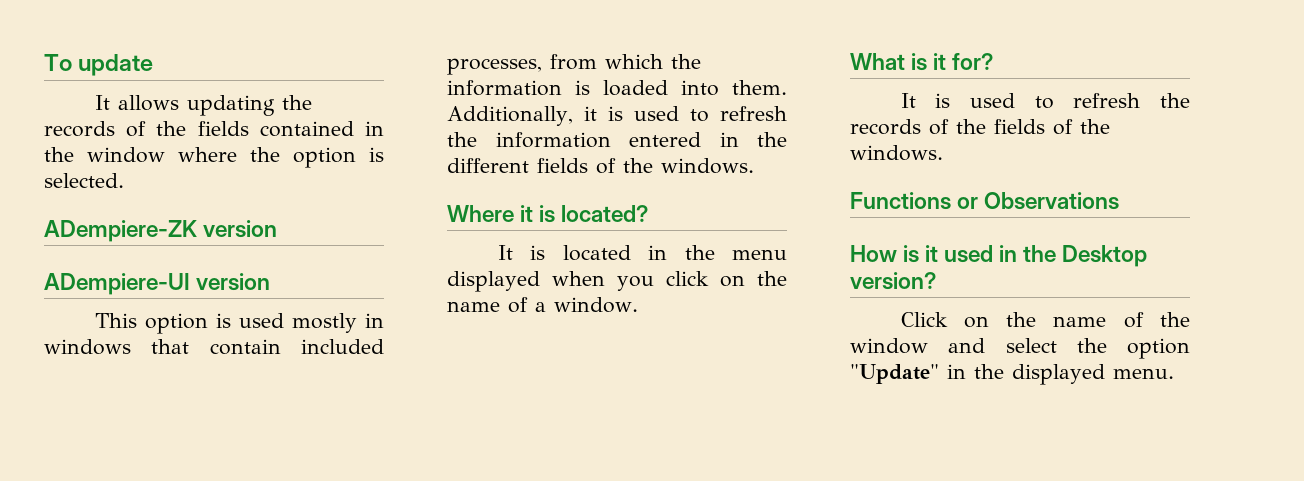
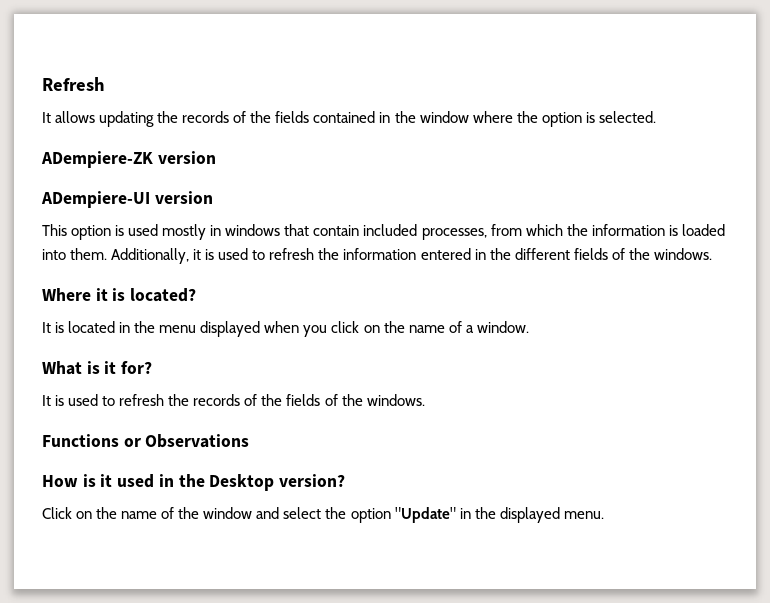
- To update
+ Refresh

